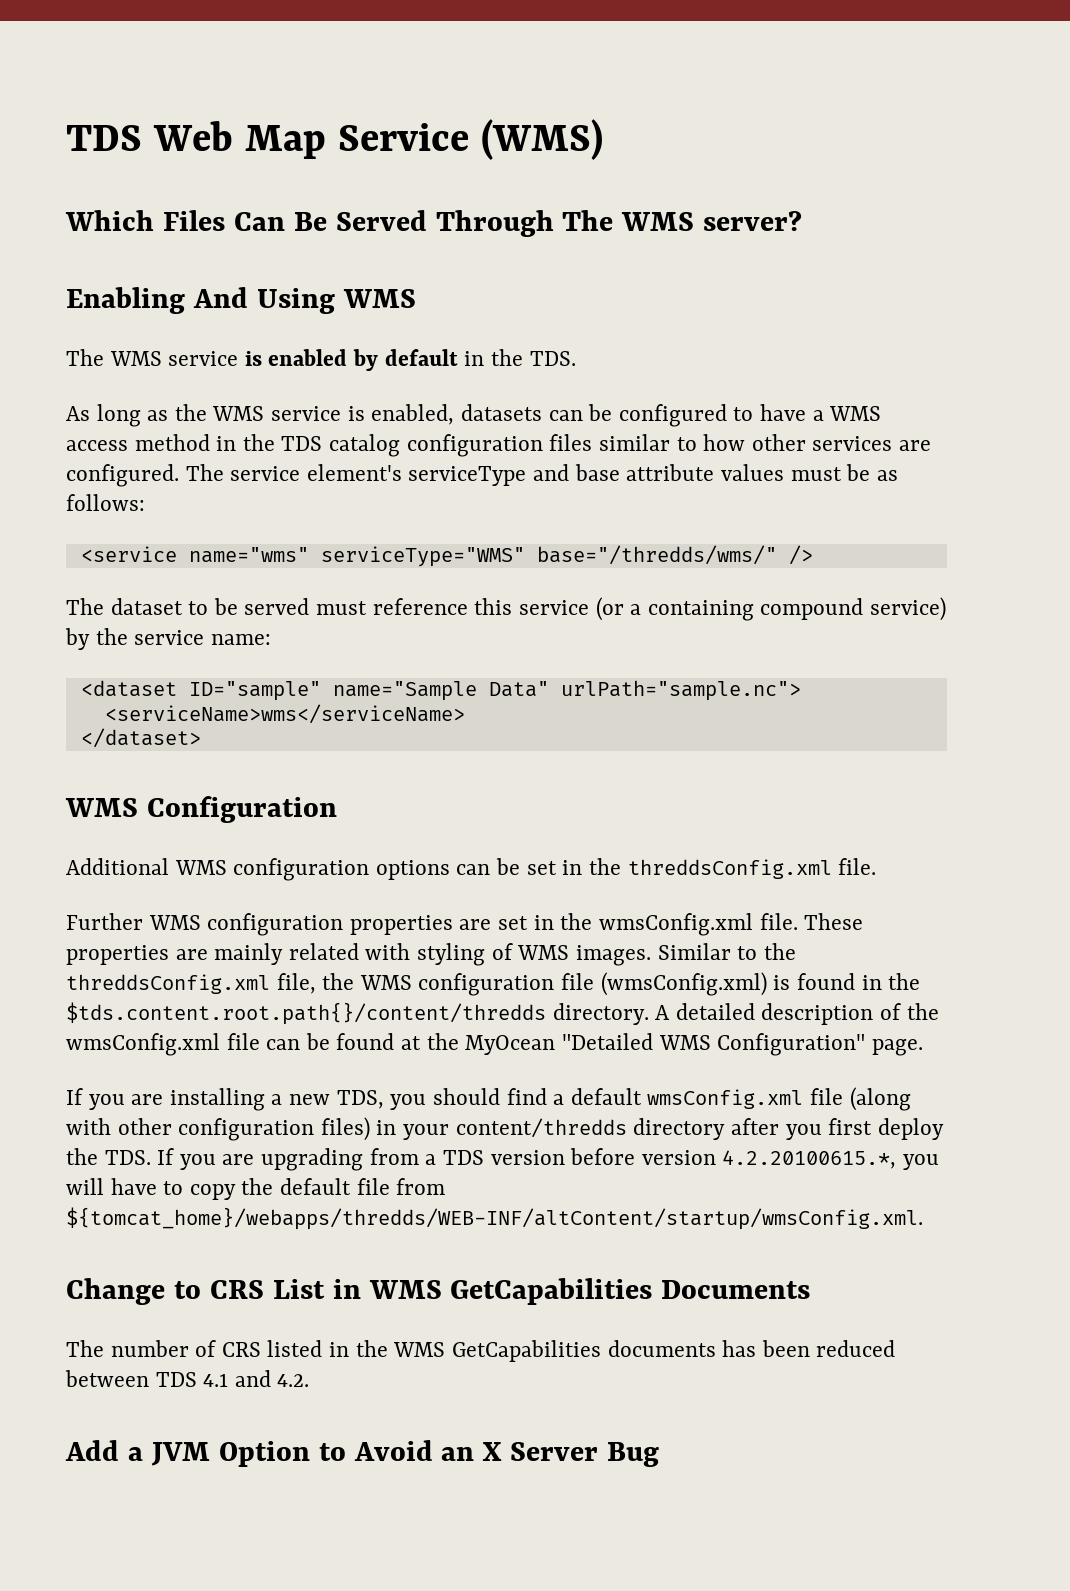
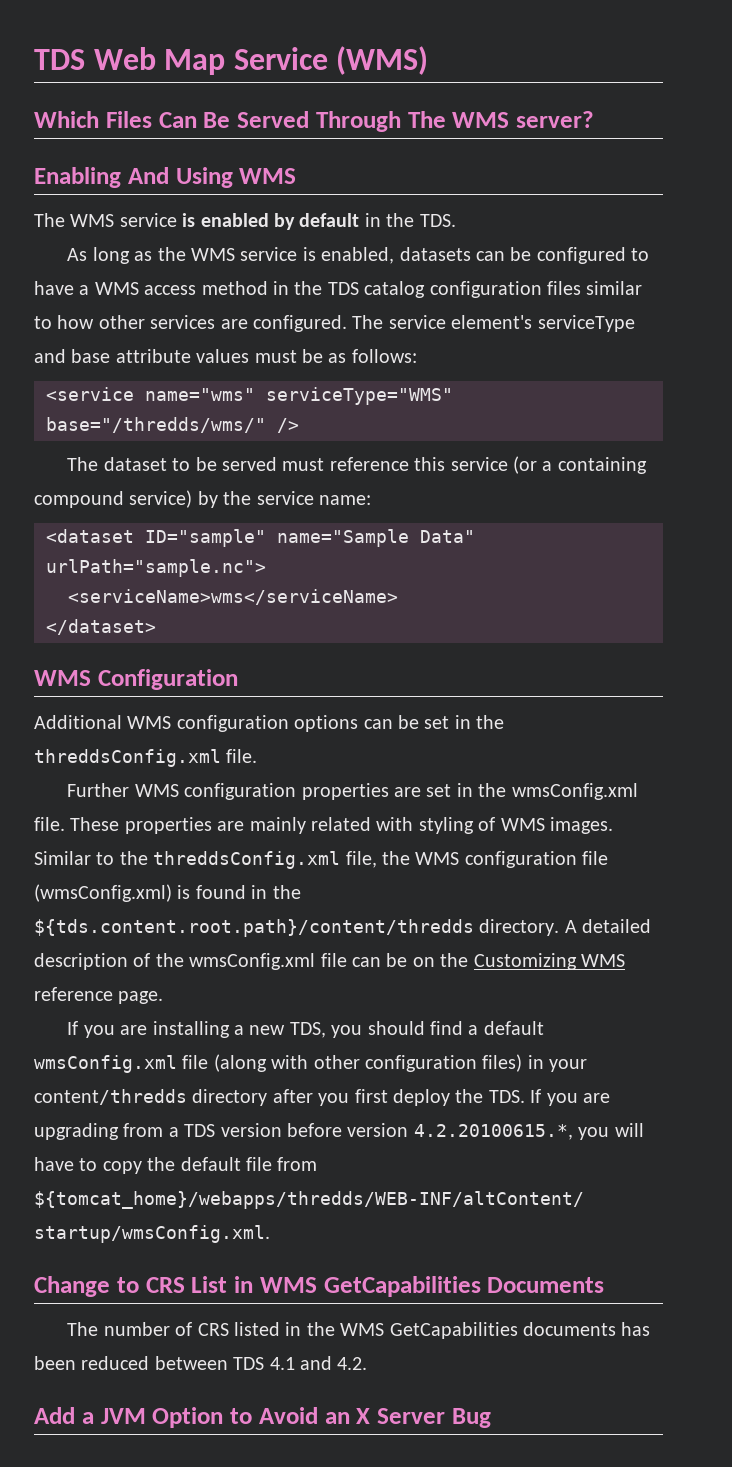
- Similar to the threddsConfig.xml file, the WMS configuration file (wmsConfig.xml) is found in the $tds.content.root.path{}/content/thredds directory.
+ Similar to the threddsConfig.xml file, the WMS configuration file (wmsConfig.xml) is found in the ${tds.content.root.path}/content/thredds directory.
- A detailed description of the wmsConfig.xml file can be found at the MyOcean "Detailed WMS Configuration" page.
+ A detailed description of the wmsConfig.xml file can be on the Customizing WMS reference page.

